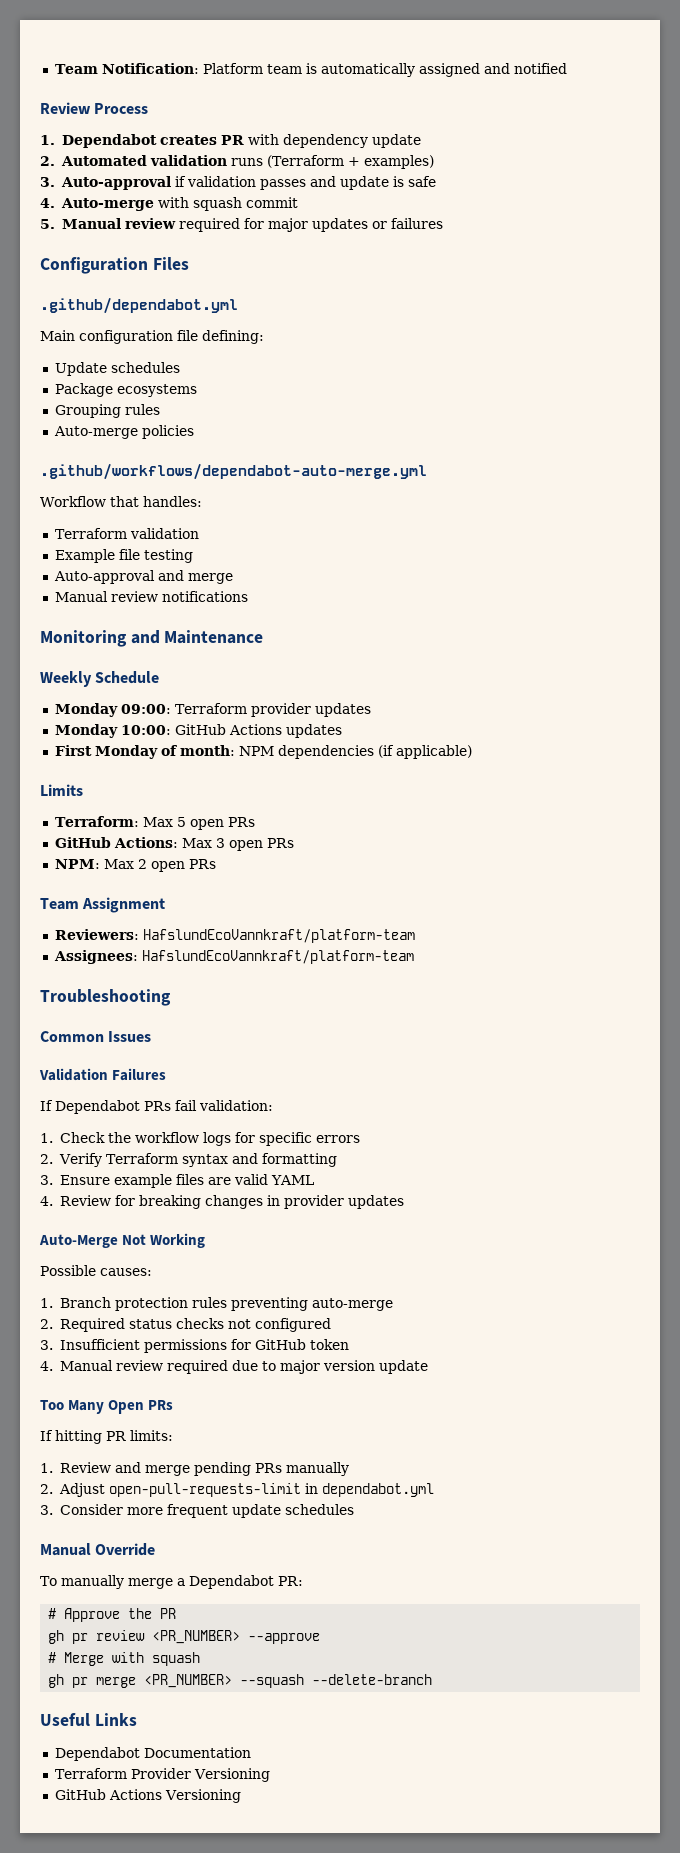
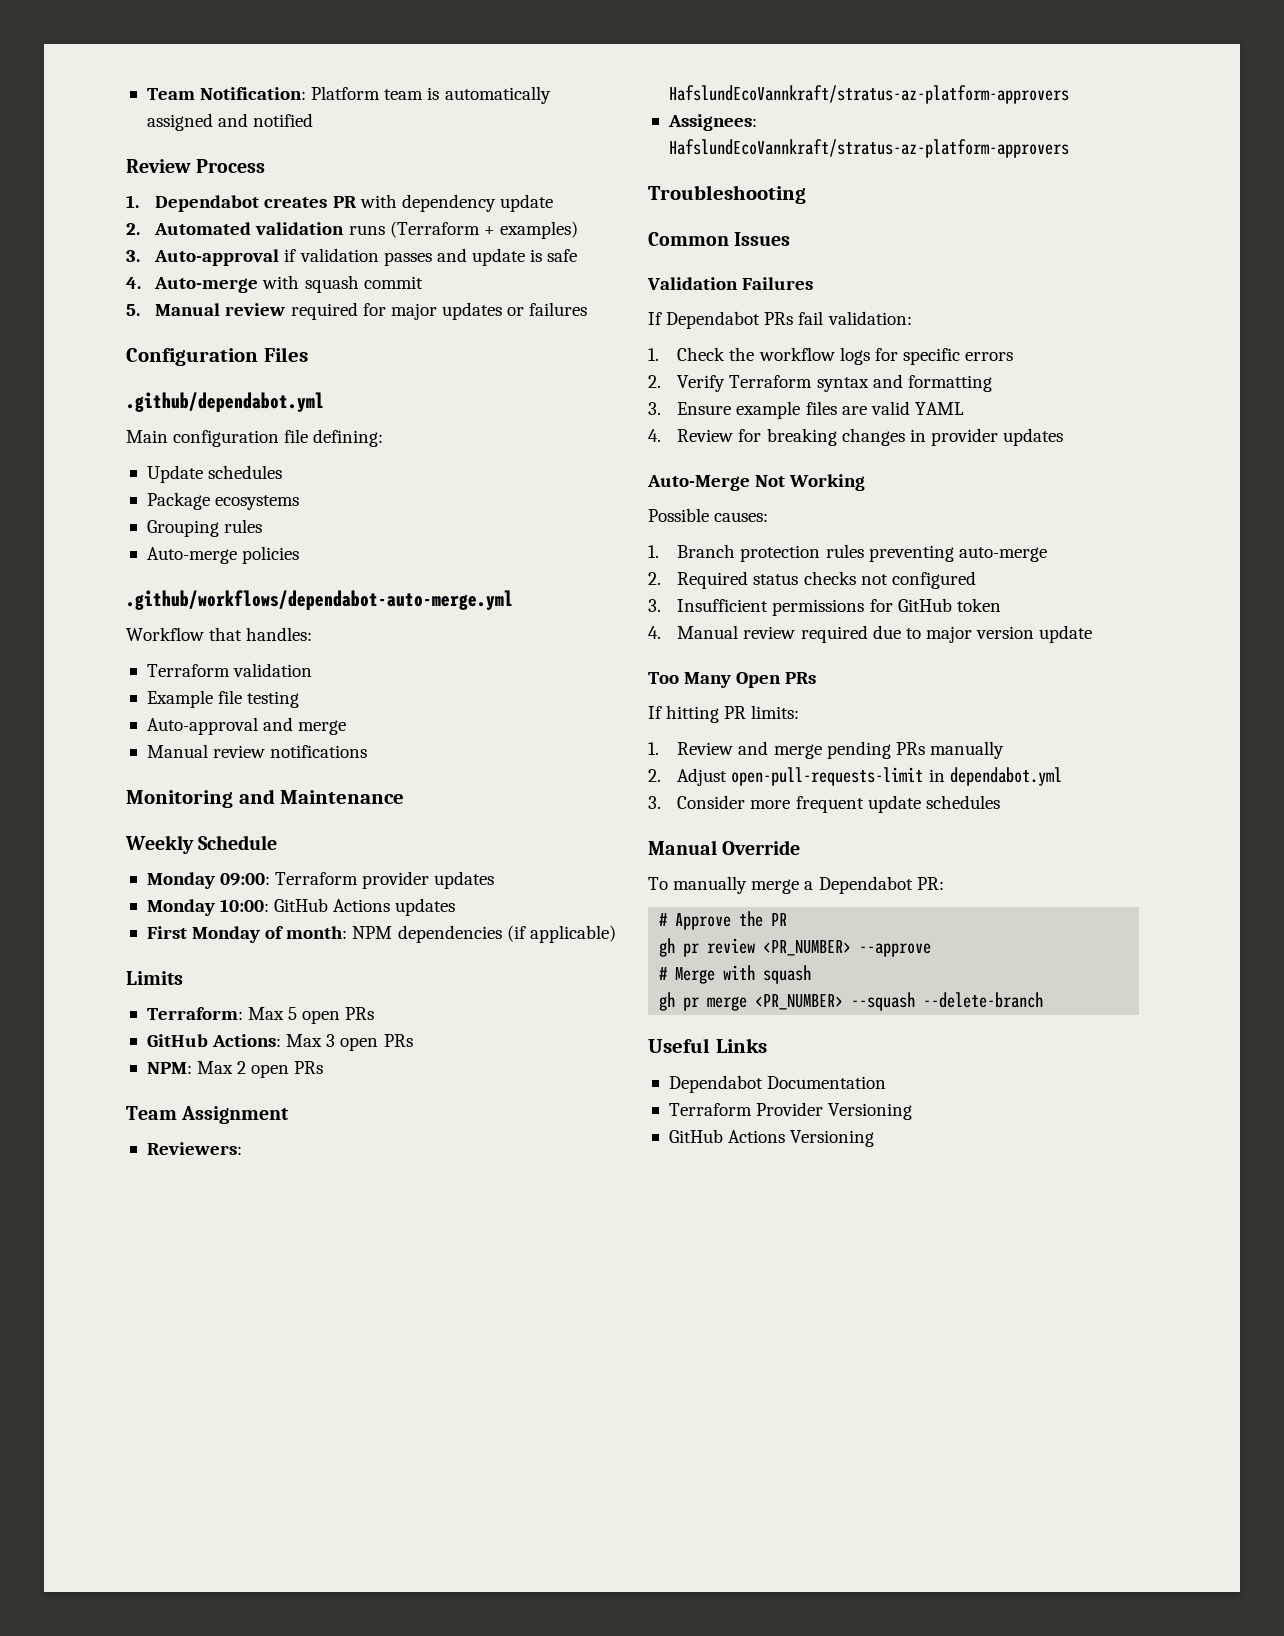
- Reviewers: HafslundEcoVannkraft/platform-team
+ Reviewers: HafslundEcoVannkraft/stratus-az-platform-approvers
- Assignees: HafslundEcoVannkraft/platform-team
+ Assignees: HafslundEcoVannkraft/stratus-az-platform-approvers

